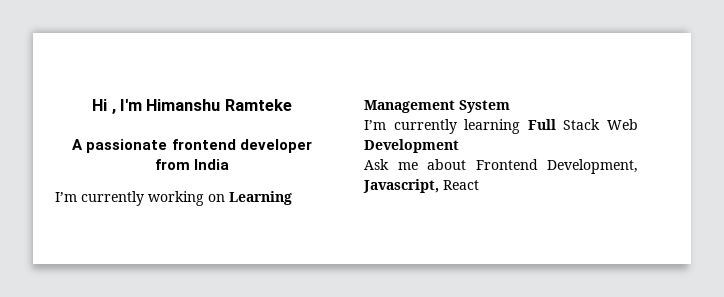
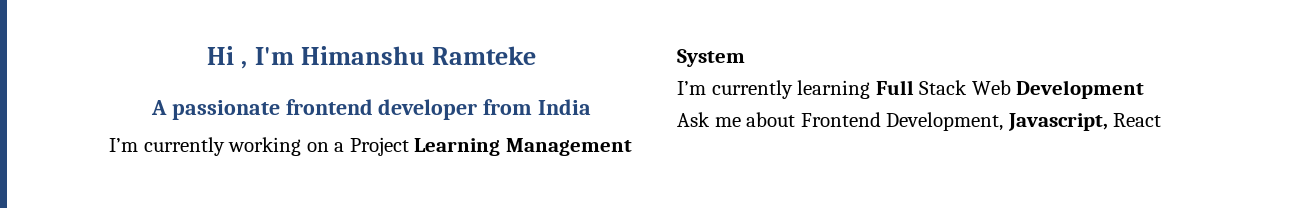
- I’m currently working on Learning Management System
+ I’m currently working on a Project Learning Management System

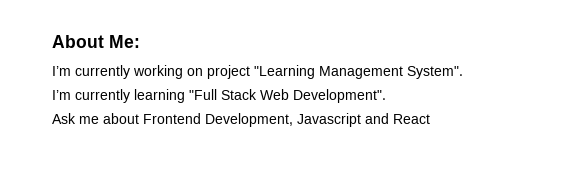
- Hi , I'm Himanshu Ramteke
- A passionate frontend developer from India
+ About Me:
- I’m currently working on a Project Learning Management System
+ I’m currently working on project "Learning Management System".
- I’m currently learning Full Stack Web Development
+ I’m currently learning "Full Stack Web Development".
- Ask me about Frontend Development, Javascript, React
+ Ask me about Frontend Development, Javascript and React

